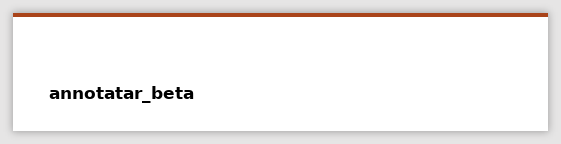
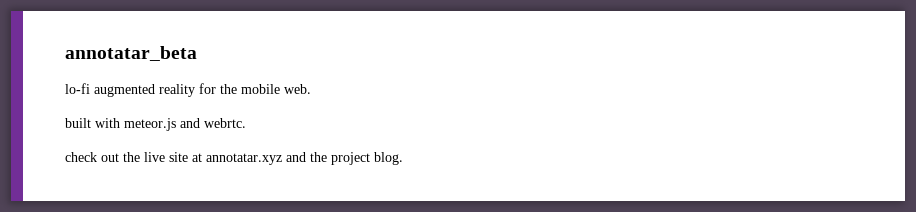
+ lo-fi augmented reality for the mobile web.
+ built with meteor.js and webrtc.
+ check out the live site at annotatar.xyz and the project blog.

